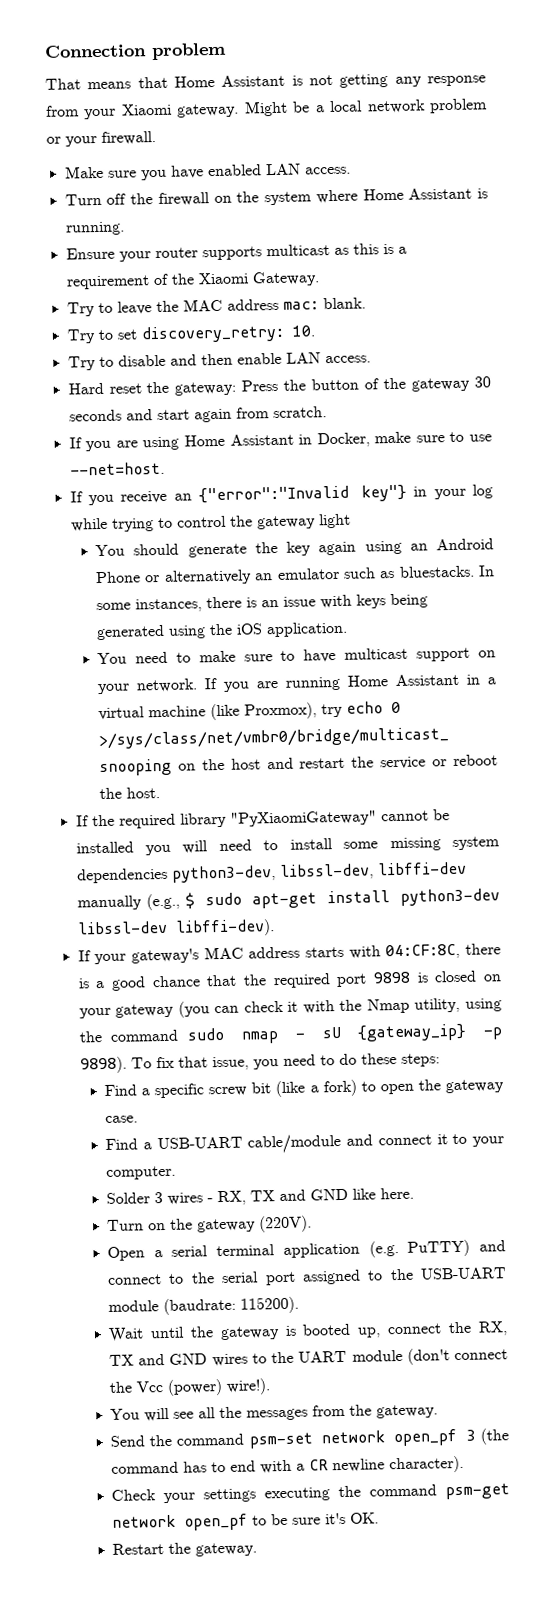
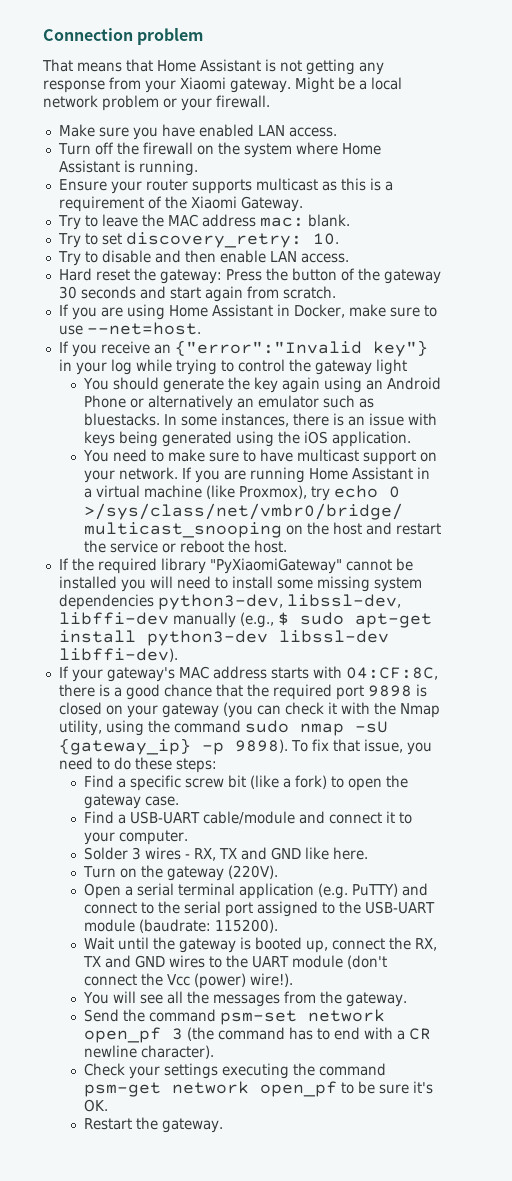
- If your gateway's MAC address starts with 04:CF:8C, there is a good chance that the required port 9898 is closed on your gateway (you can check it with the Nmap utility, using the command sudo nmap - sU {gateway_ip} -p 9898).
+ If your gateway's MAC address starts with 04:CF:8C, there is a good chance that the required port 9898 is closed on your gateway (you can check it with the Nmap utility, using the command sudo nmap -sU {gateway_ip} -p 9898).

